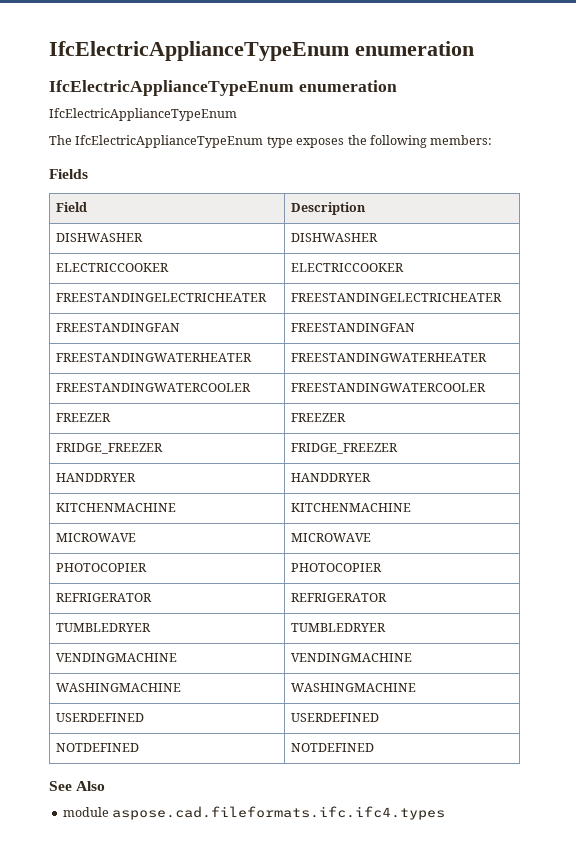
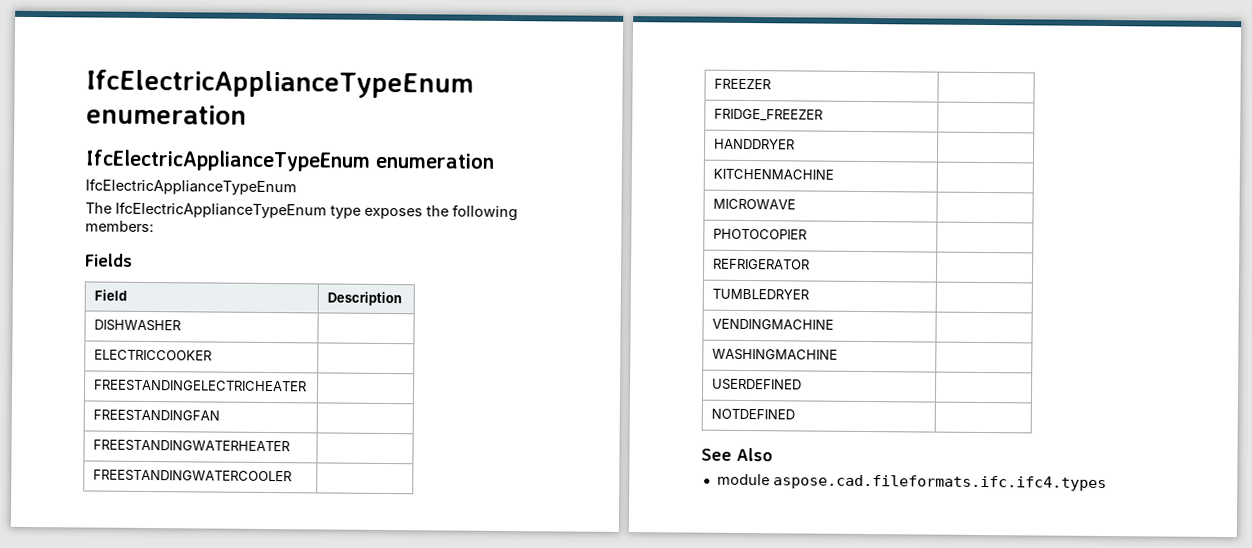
- DISHWASHER | DISHWASHER
+ DISHWASHER |
- ELECTRICCOOKER | ELECTRICCOOKER
+ ELECTRICCOOKER |
- FREESTANDINGELECTRICHEATER | FREESTANDINGELECTRICHEATER
+ FREESTANDINGELECTRICHEATER |
- FREESTANDINGFAN | FREESTANDINGFAN
+ FREESTANDINGFAN |
- FREESTANDINGWATERHEATER | FREESTANDINGWATERHEATER
+ FREESTANDINGWATERHEATER |
- FREESTANDINGWATERCOOLER | FREESTANDINGWATERCOOLER
+ FREESTANDINGWATERCOOLER |
- FREEZER | FREEZER
+ FREEZER |
- FRIDGE_FREEZER | FRIDGE_FREEZER
+ FRIDGE_FREEZER |
- HANDDRYER | HANDDRYER
+ HANDDRYER |
- KITCHENMACHINE | KITCHENMACHINE
+ KITCHENMACHINE |
- MICROWAVE | MICROWAVE
+ MICROWAVE |
- PHOTOCOPIER | PHOTOCOPIER
+ PHOTOCOPIER |
- REFRIGERATOR | REFRIGERATOR
+ REFRIGERATOR |
- TUMBLEDRYER | TUMBLEDRYER
+ TUMBLEDRYER |
- VENDINGMACHINE | VENDINGMACHINE
+ VENDINGMACHINE |
- WASHINGMACHINE | WASHINGMACHINE
+ WASHINGMACHINE |
- USERDEFINED | USERDEFINED
+ USERDEFINED |
- NOTDEFINED | NOTDEFINED
+ NOTDEFINED |

